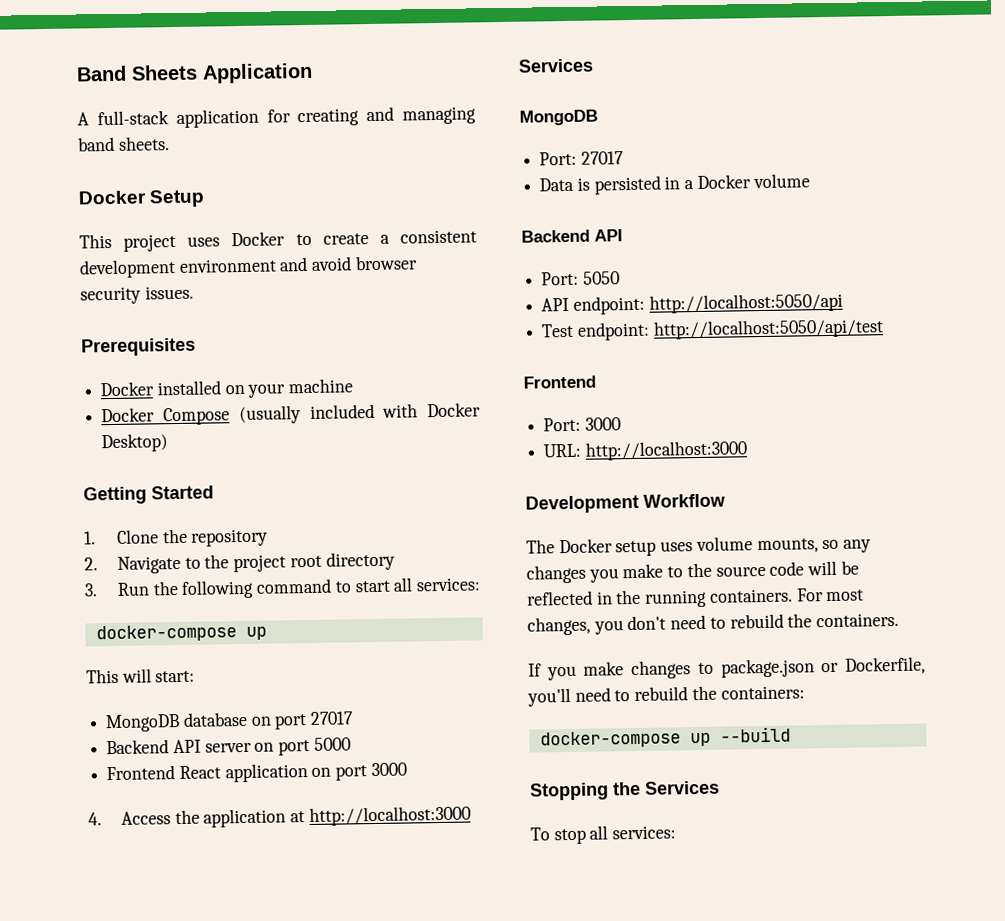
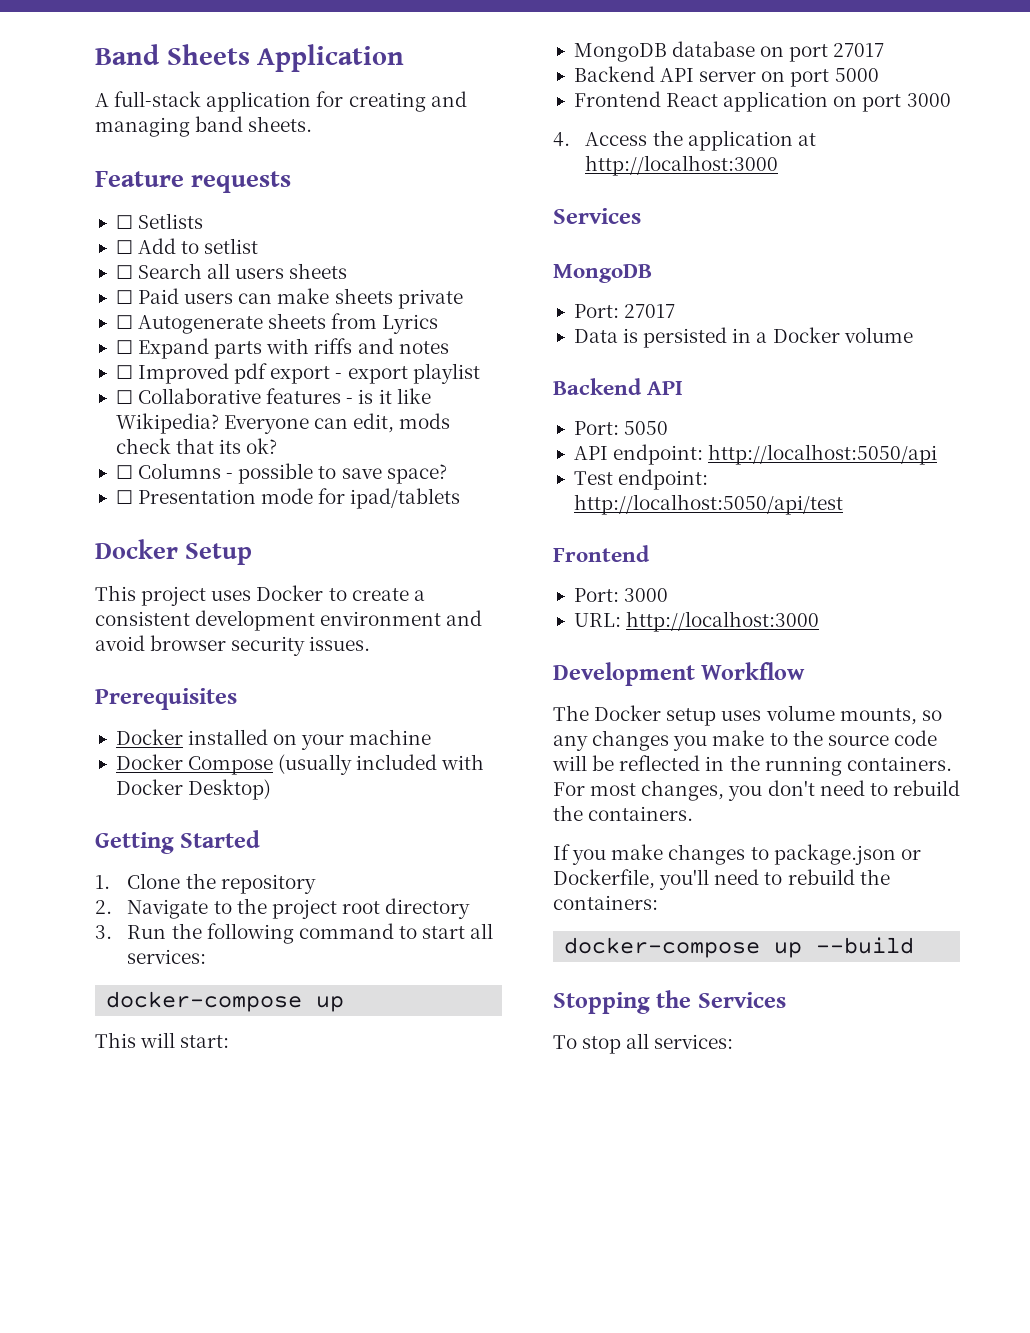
+ Feature requests
+ ☐ Setlists
+ ☐ Add to setlist
+ ☐ Search all users sheets
+ ☐ Paid users can make sheets private
+ ☐ Autogenerate sheets from Lyrics
+ ☐ Expand parts with riffs and notes
+ ☐ Improved pdf export - export playlist
+ ☐ Collaborative features - is it like Wikipedia? Everyone can edit, mods check that its ok?
+ ☐ Columns - possible to save space?
+ ☐ Presentation mode for ipad/tablets

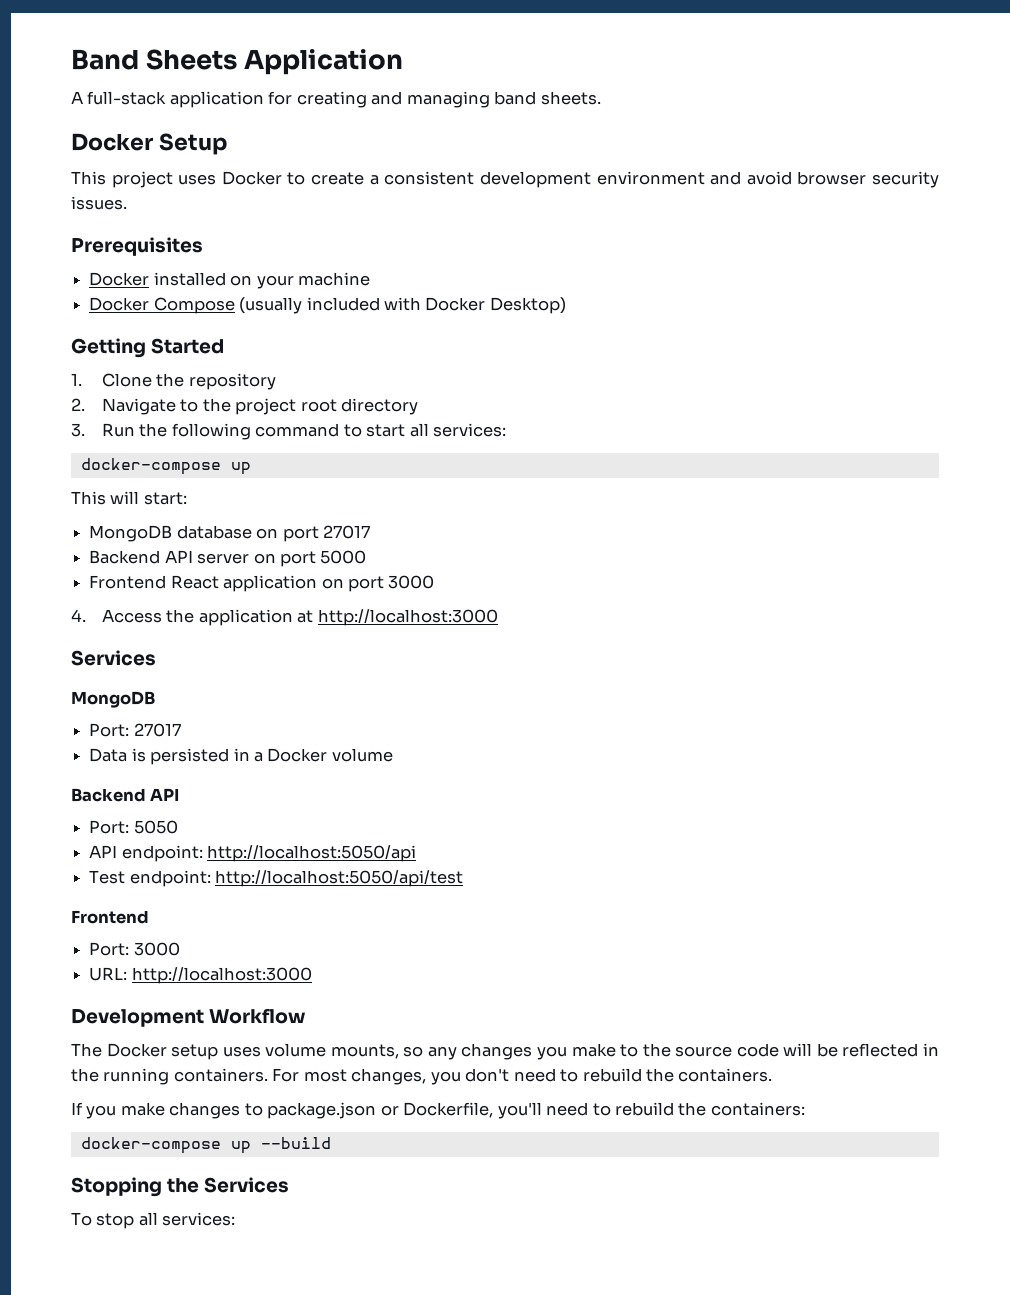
- Feature requests
- ☐ Setlists
- ☐ Add to setlist
- ☐ Search all users sheets
- ☐ Paid users can make sheets private
- ☐ Autogenerate sheets from Lyrics
- ☐ Expand parts with riffs and notes
- ☐ Improved pdf export - export playlist
- ☐ Collaborative features - is it like Wikipedia? Everyone can edit, mods check that its ok?
- ☐ Columns - possible to save space?
- ☐ Presentation mode for ipad/tablets

